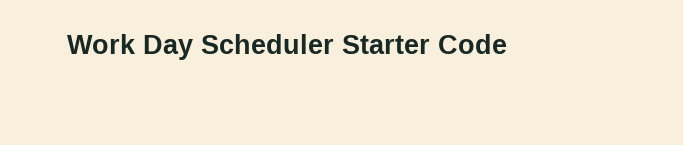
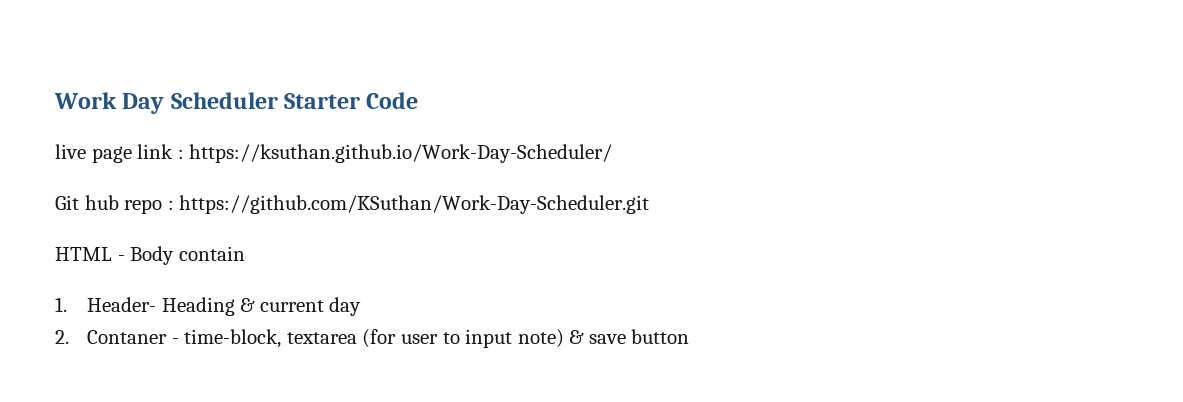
+ live page link : https://ksuthan.github.io/Work-Day-Scheduler/
+ Git hub repo : https://github.com/KSuthan/Work-Day-Scheduler.git
+ HTML - Body contain
+ 1. Header- Heading & current day
+ 2. Contaner - time-block, textarea (for user to input note) & save button

